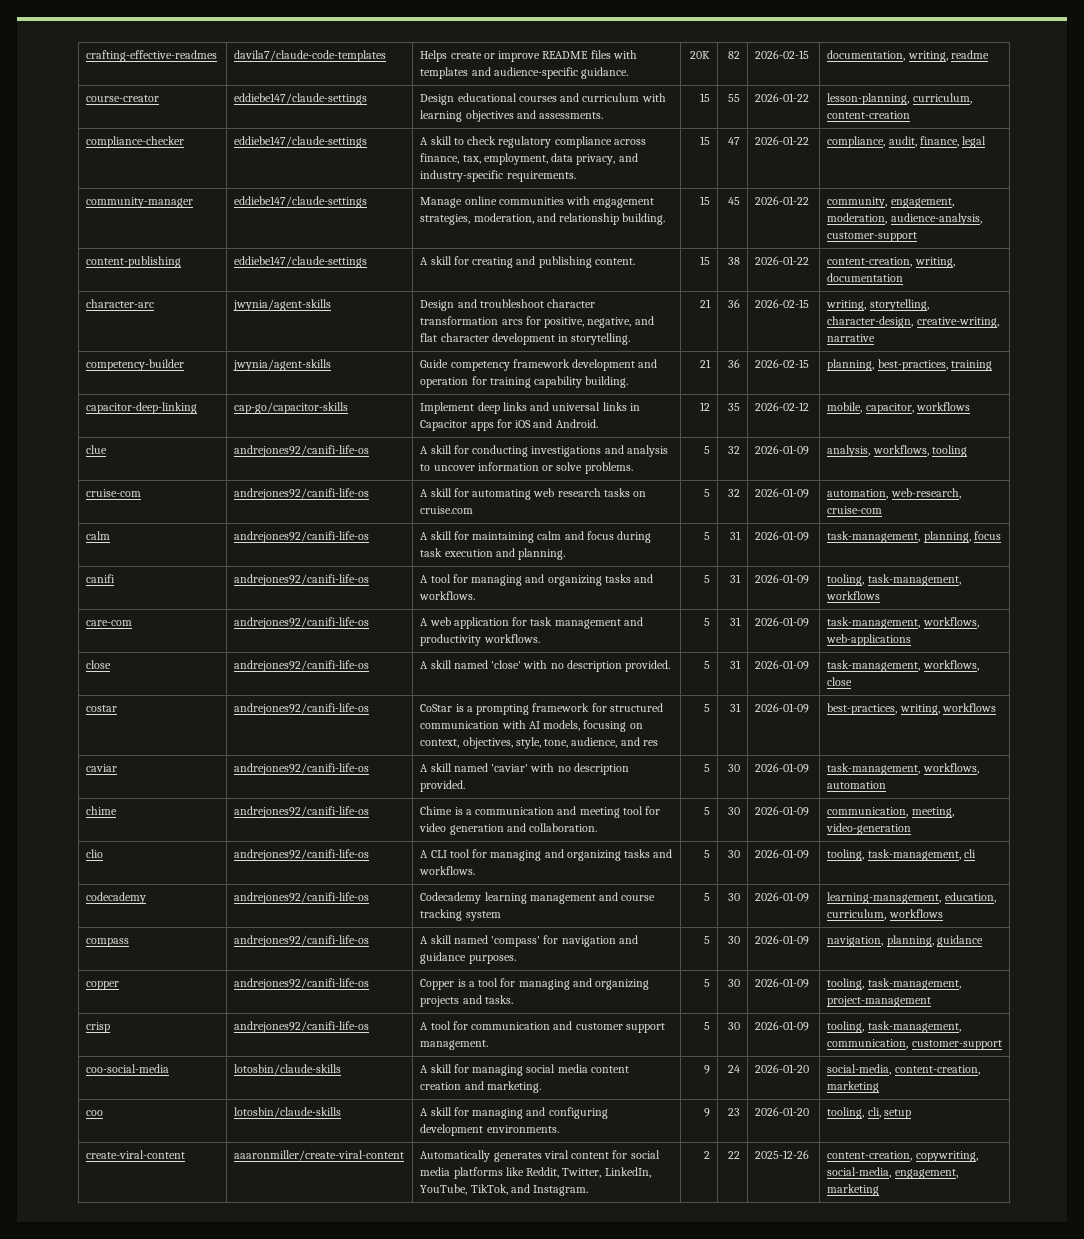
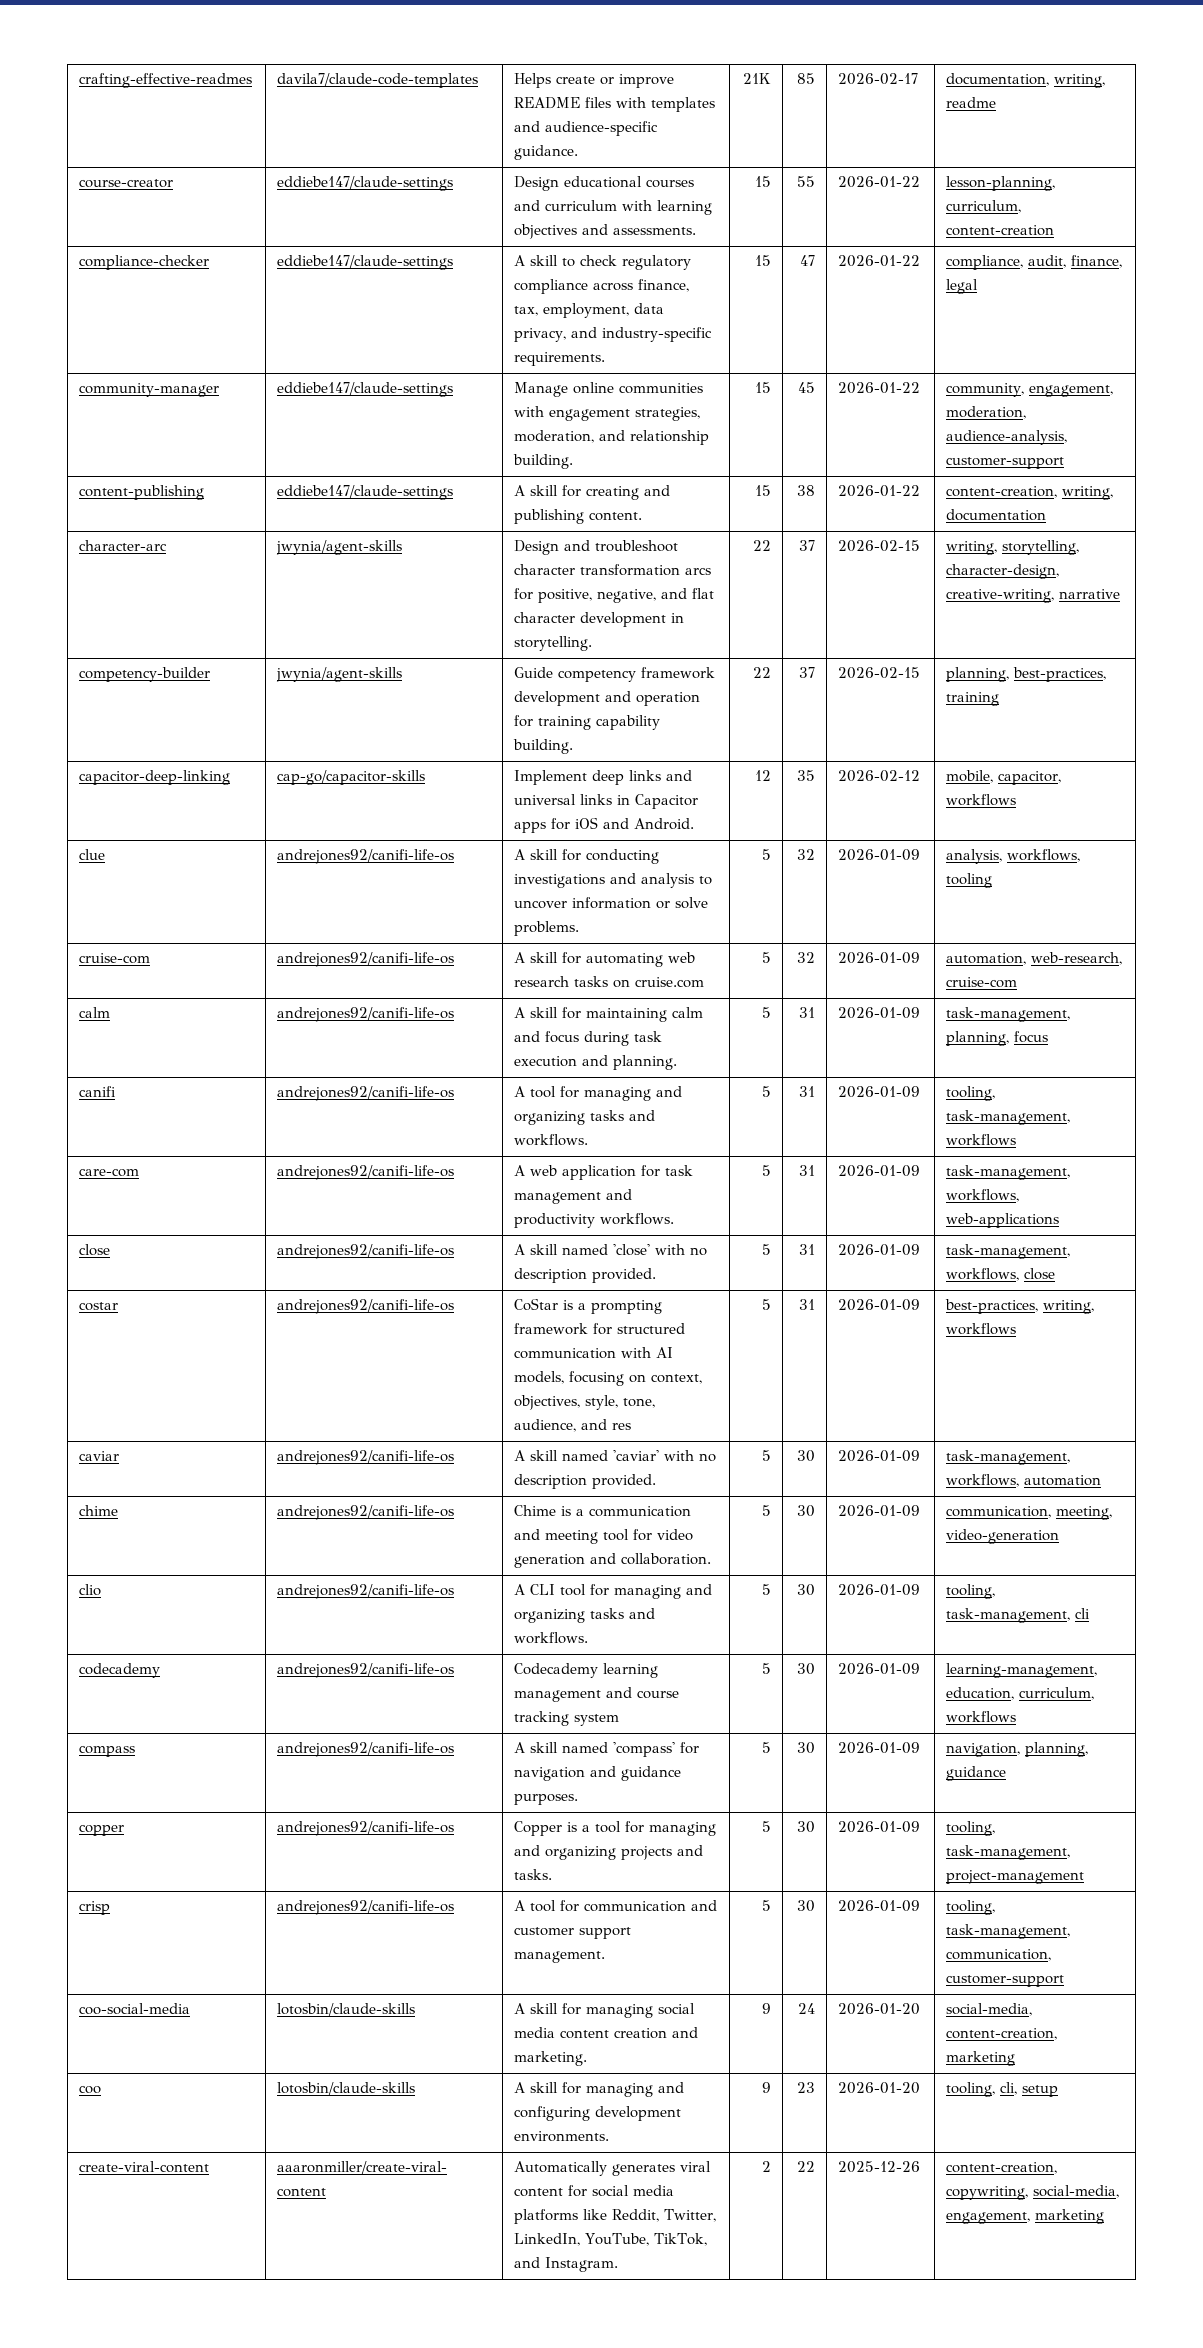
- crafting-effective-readmes | davila7/claude-code-templates | Helps create or improve README files with templates and audience-specific guidance. | 20K | 82 | 2026-02-15 | documentation, writing, readme
+ crafting-effective-readmes | davila7/claude-code-templates | Helps create or improve README files with templates and audience-specific guidance. | 21K | 85 | 2026-02-17 | documentation, writing, readme
- character-arc | jwynia/agent-skills | Design and troubleshoot character transformation arcs for positive, negative, and flat character development in storytelling. | 21 | 36 | 2026-02-15 | writing, storytelling, character-design, creative-writing, narrative
+ character-arc | jwynia/agent-skills | Design and troubleshoot character transformation arcs for positive, negative, and flat character development in storytelling. | 22 | 37 | 2026-02-15 | writing, storytelling, character-design, creative-writing, narrative
- competency-builder | jwynia/agent-skills | Guide competency framework development and operation for training capability building. | 21 | 36 | 2026-02-15 | planning, best-practices, training
+ competency-builder | jwynia/agent-skills | Guide competency framework development and operation for training capability building. | 22 | 37 | 2026-02-15 | planning, best-practices, training

